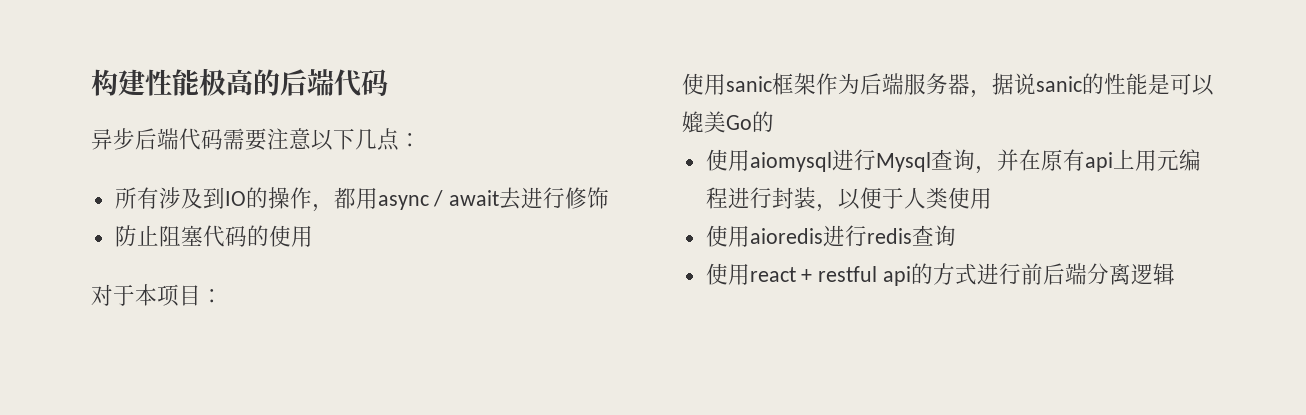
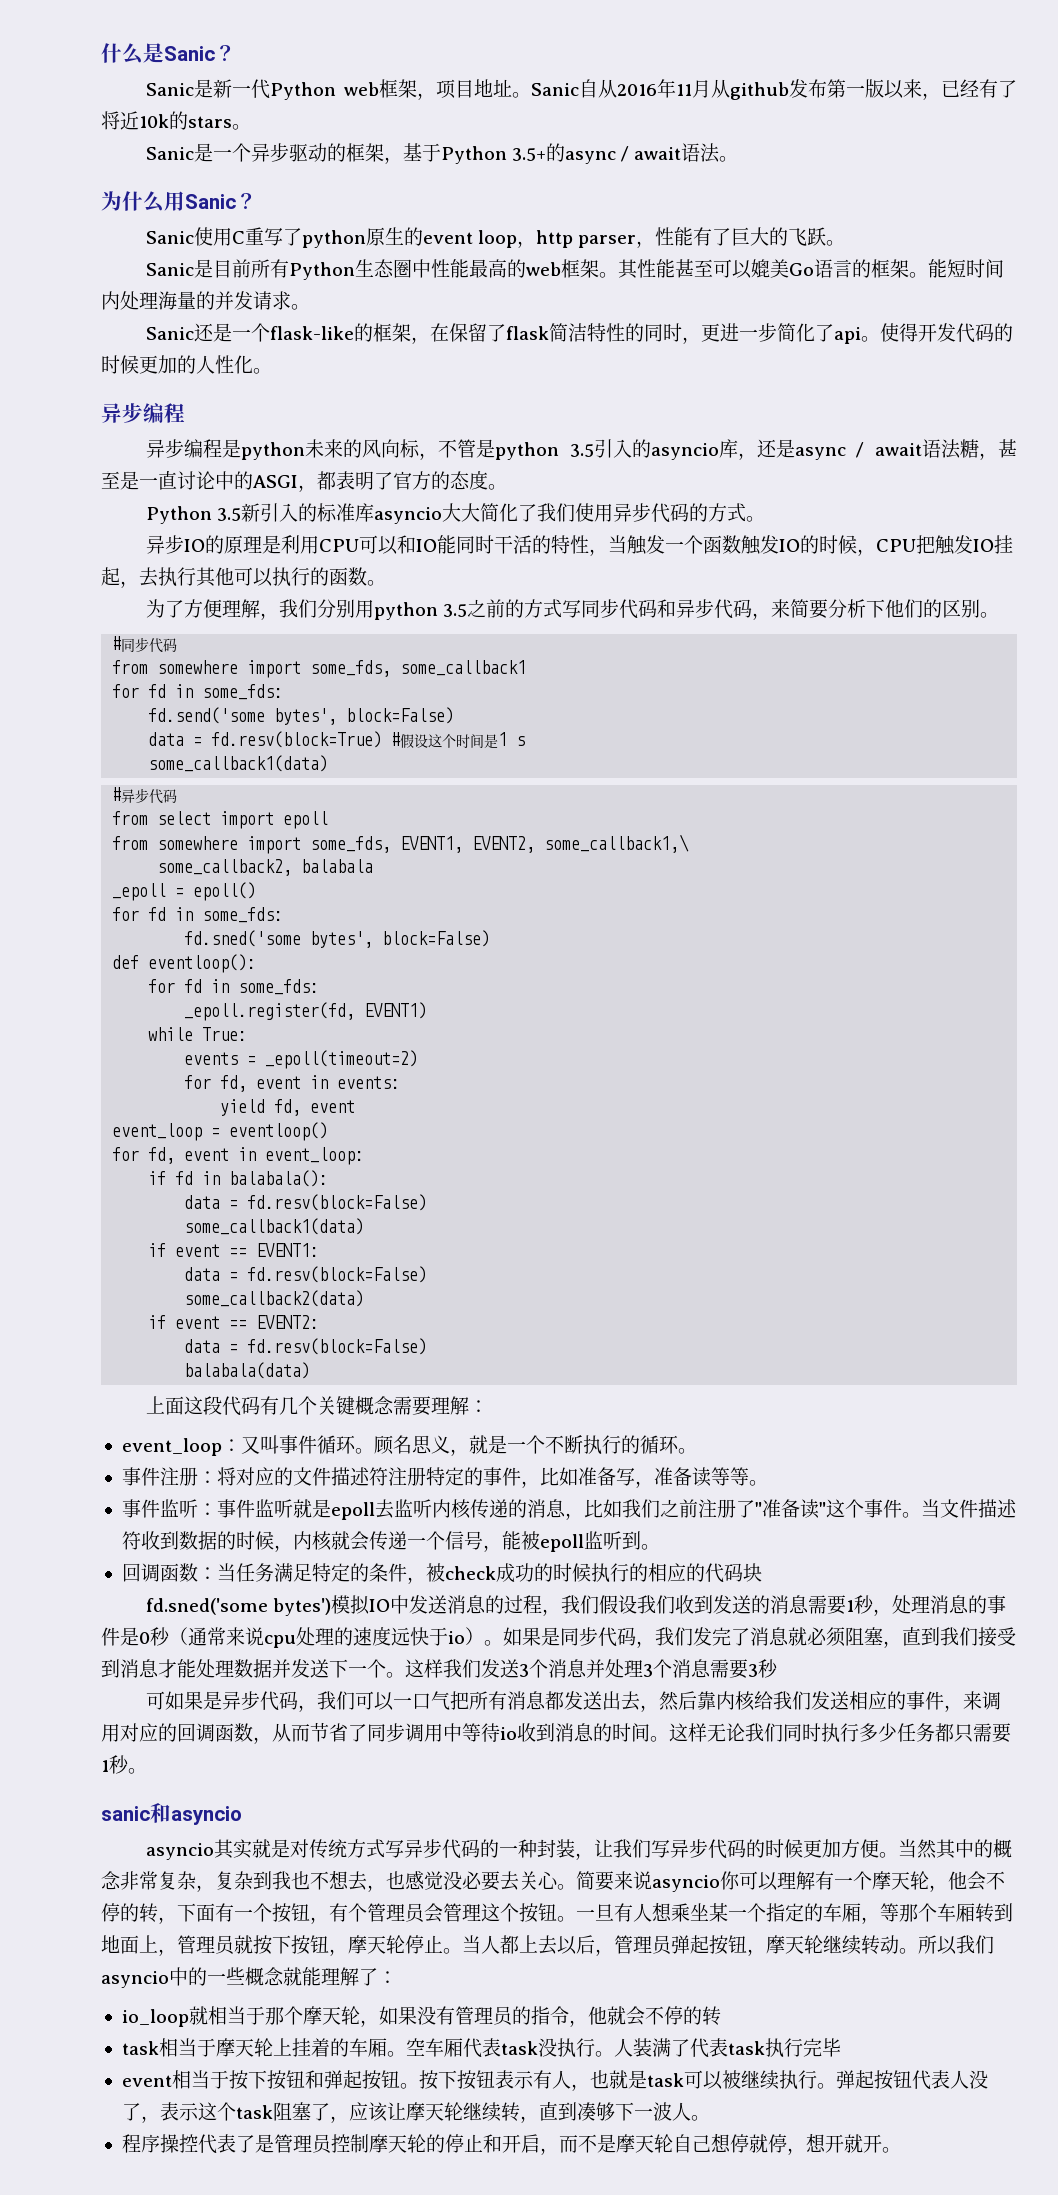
- 构建性能极高的后端代码
- 异步后端代码需要注意以下几点：
- 所有涉及到IO的操作，都用async / await去进行修饰
- 防止阻塞代码的使用
- 对于本项目：
- 使用sanic框架作为后端服务器，据说sanic的性能是可以媲美Go的
- 使用aiomysql进行Mysql查询，并在原有api上用元编程进行封装，以便于人类使用
- 使用aioredis进行redis查询
- 使用react + restful api的方式进行前后端分离逻辑
+ 什么是Sanic？
+ Sanic是新一代Python web框架，项目地址。Sanic自从2016年11月从github发布第一版以来，已经有了将近10k的stars。
+ Sanic是一个异步驱动的框架，基于Python 3.5+的async / await语法。
+ 为什么用Sanic？
+ Sanic使用C重写了python原生的event loop，http parser，性能有了巨大的飞跃。
+ Sanic是目前所有Python生态圈中性能最高的web框架。其性能甚至可以媲美Go语言的框架。能短时间内处理海量的并发请求。
+ Sanic还是一个flask-like的框架，在保留了flask简洁特性的同时，更进一步简化了api。使得开发代码的时候更加的人性化。
+ 异步编程
+ 异步编程是python未来的风向标，不管是python 3.5引入的asyncio库，还是async / await语法糖，甚至是一直讨论中的ASGI，都表明了官方的态度。
+ Python 3.5新引入的标准库asyncio大大简化了我们使用异步代码的方式。
+ 异步IO的原理是利用CPU可以和IO能同时干活的特性，当触发一个函数触发IO的时候，CPU把触发IO挂起，去执行其他可以执行的函数。
+ 为了方便理解，我们分别用python 3.5之前的方式写同步代码和异步代码，来简要分析下他们的区别。
+ #同步代码
+ from somewhere import some_fds, some_callback1
+ for fd in some_fds:
+ fd.send('some bytes', block=False)
+ data = fd.resv(block=True) #假设这个时间是1 s
+ some_callback1(data)
+ #异步代码
+ from select import epoll
+ from somewhere import some_fds, EVENT1, EVENT2, some_callback1,\
+ some_callback2, balabala
+ _epoll = epoll()
+ for fd in some_fds:
+ fd.sned('some bytes', block=False)
+ def eventloop():
+ for fd in some_fds:
+ _epoll.register(fd, EVENT1)
+ while True:
+ events = _epoll(timeout=2)
+ for fd, event in events:
+ yield fd, event
+ event_loop = eventloop()
+ for fd, event in event_loop:
+ if fd in balabala():
+ data = fd.resv(block=False)
+ some_callback1(data)
+ if event == EVENT1:
+ data = fd.resv(block=False)
+ some_callback2(data)
+ if event == EVENT2:
+ data = fd.resv(block=False)
+ balabala(data)
+ 上面这段代码有几个关键概念需要理解：
+ event_loop：又叫事件循环。顾名思义，就是一个不断执行的循环。
+ 事件注册：将对应的文件描述符注册特定的事件，比如准备写，准备读等等。
+ 事件监听：事件监听就是epoll去监听内核传递的消息，比如我们之前注册了"准备读"这个事件。当文件描述符收到数据的时候，内核就会传递一个信号，能被epoll监听到。
+ 回调函数：当任务满足特定的条件，被check成功的时候执行的相应的代码块
+ fd.sned('some bytes')模拟IO中发送消息的过程，我们假设我们收到发送的消息需要1秒，处理消息的事件是0秒（通常来说cpu处理的速度远快于io）。如果是同步代码，我们发完了消息就必须阻塞，直到我们接受到消息才能处理数据并发送下一个。这样我们发送3个消息并处理3个消息需要3秒
+ 可如果是异步代码，我们可以一口气把所有消息都发送出去，然后靠内核给我们发送相应的事件，来调用对应的回调函数，从而节省了同步调用中等待io收到消息的时间。这样无论我们同时执行多少任务都只需要1秒。
+ sanic和asyncio
+ asyncio其实就是对传统方式写异步代码的一种封装，让我们写异步代码的时候更加方便。当然其中的概念非常复杂，复杂到我也不想去，也感觉没必要去关心。简要来说asyncio你可以理解有一个摩天轮，他会不停的转，下面有一个按钮，有个管理员会管理这个按钮。一旦有人想乘坐某一个指定的车厢，等那个车厢转到地面上，管理员就按下按钮，摩天轮停止。当人都上去以后，管理员弹起按钮，摩天轮继续转动。所以我们asyncio中的一些概念就能理解了：
+ io_loop就相当于那个摩天轮，如果没有管理员的指令，他就会不停的转
+ task相当于摩天轮上挂着的车厢。空车厢代表task没执行。人装满了代表task执行完毕
+ event相当于按下按钮和弹起按钮。按下按钮表示有人，也就是task可以被继续执行。弹起按钮代表人没了，表示这个task阻塞了，应该让摩天轮继续转，直到凑够下一波人。
+ 程序操控代表了是管理员控制摩天轮的停止和开启，而不是摩天轮自己想停就停，想开就开。

